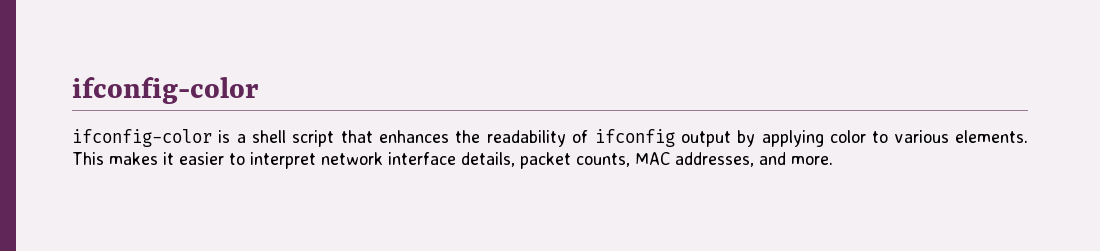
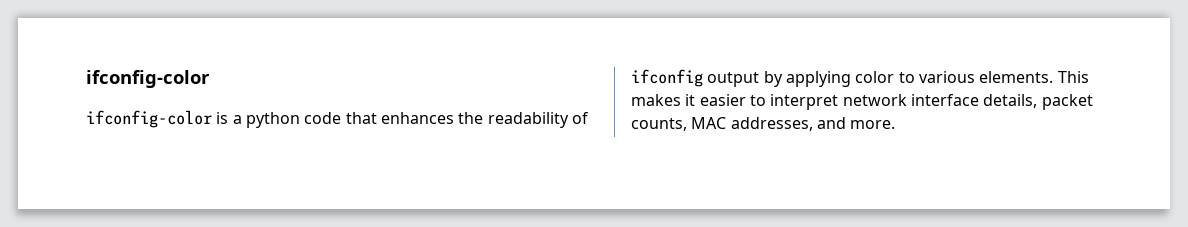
- ifconfig-color is a shell script that enhances the readability of ifconfig output by applying color to various elements.
+ ifconfig-color is a python code that enhances the readability of ifconfig output by applying color to various elements.

